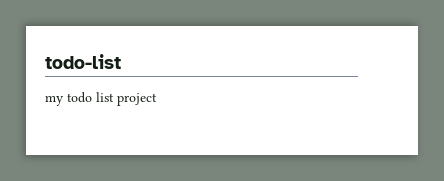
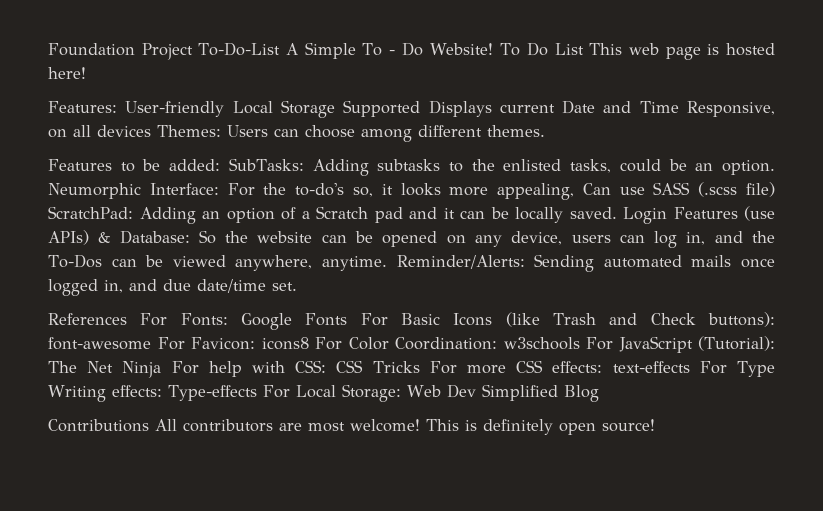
- todo-list
- my todo list project
+ Foundation Project To-Do-List A Simple To - Do Website! To Do List This web page is hosted here!
+ Features: User-friendly Local Storage Supported Displays current Date and Time Responsive, on all devices Themes: Users can choose among different themes.
+ Features to be added: SubTasks: Adding subtasks to the enlisted tasks, could be an option. Neumorphic Interface: For the to-do's so, it looks more appealing, Can use SASS (.scss file) ScratchPad: Adding an option of a Scratch pad and it can be locally saved. Login Features (use APIs) & Database: So the website can be opened on any device, users can log in, and the To-Dos can be viewed anywhere, anytime. Reminder/Alerts: Sending automated mails once logged in, and due date/time set.
+ References For Fonts: Google Fonts For Basic Icons (like Trash and Check buttons): font-awesome For Favicon: icons8 For Color Coordination: w3schools For JavaScript (Tutorial): The Net Ninja For help with CSS: CSS Tricks For more CSS effects: text-effects For Type Writing effects: Type-effects For Local Storage: Web Dev Simplified Blog
+ Contributions All contributors are most welcome! This is definitely open source!

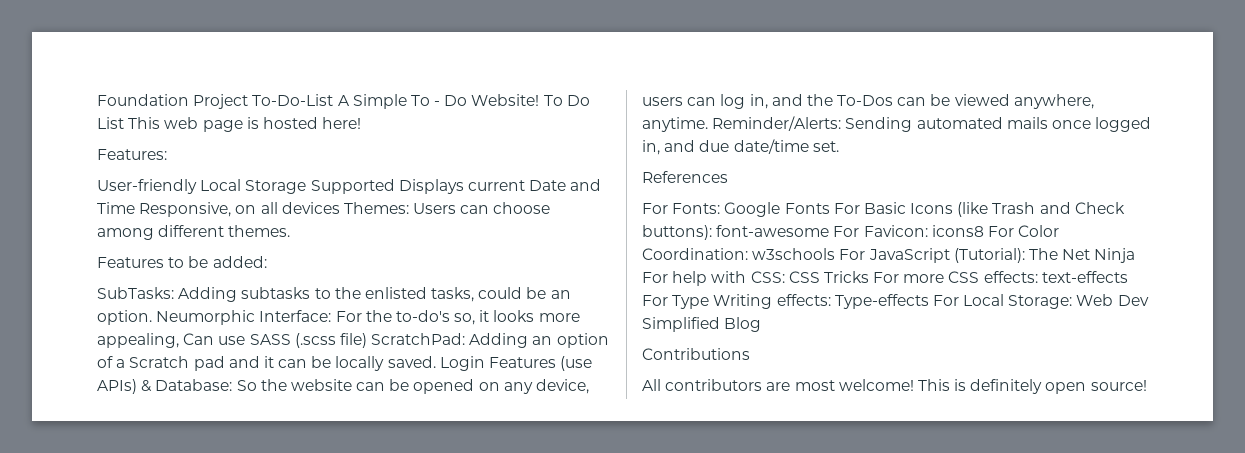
- Features: User-friendly Local Storage Supported Displays current Date and Time Responsive, on all devices Themes: Users can choose among different themes.
+ Features:
+ User-friendly Local Storage Supported Displays current Date and Time Responsive, on all devices Themes: Users can choose among different themes.
- Features to be added: SubTasks: Adding subtasks to the enlisted tasks, could be an option.
+ Features to be added:
+ SubTasks: Adding subtasks to the enlisted tasks, could be an option.
- References For Fonts: Google Fonts For Basic Icons (like Trash and Check buttons): font-awesome For Favicon: icons8 For Color Coordination: w3schools For JavaScript (Tutorial): The Net Ninja For help with CSS: CSS Tricks For more CSS effects: text-effects For Type Writing effects: Type-effects For Local Storage: Web Dev Simplified Blog
+ References
+ For Fonts: Google Fonts For Basic Icons (like Trash and Check buttons): font-awesome For Favicon: icons8 For Color Coordination: w3schools For JavaScript (Tutorial): The Net Ninja For help with CSS: CSS Tricks For more CSS effects: text-effects For Type Writing effects: Type-effects For Local Storage: Web Dev Simplified Blog
- Contributions All contributors are most welcome!
+ Contributions
+ All contributors are most welcome!

